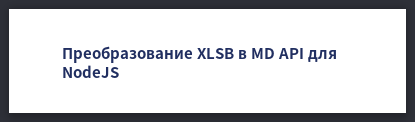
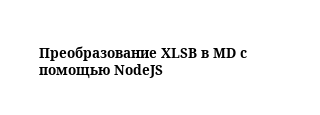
- Преобразование XLSB в MD API для NodeJS
+ Преобразование XLSB в MD с помощью NodeJS

